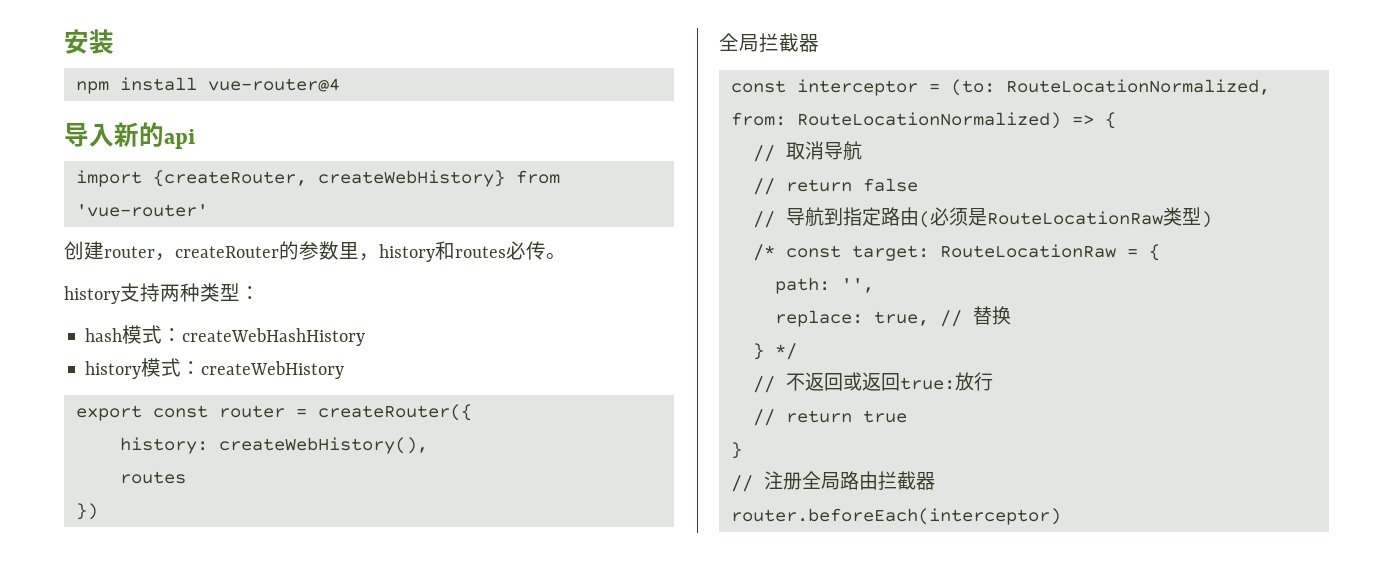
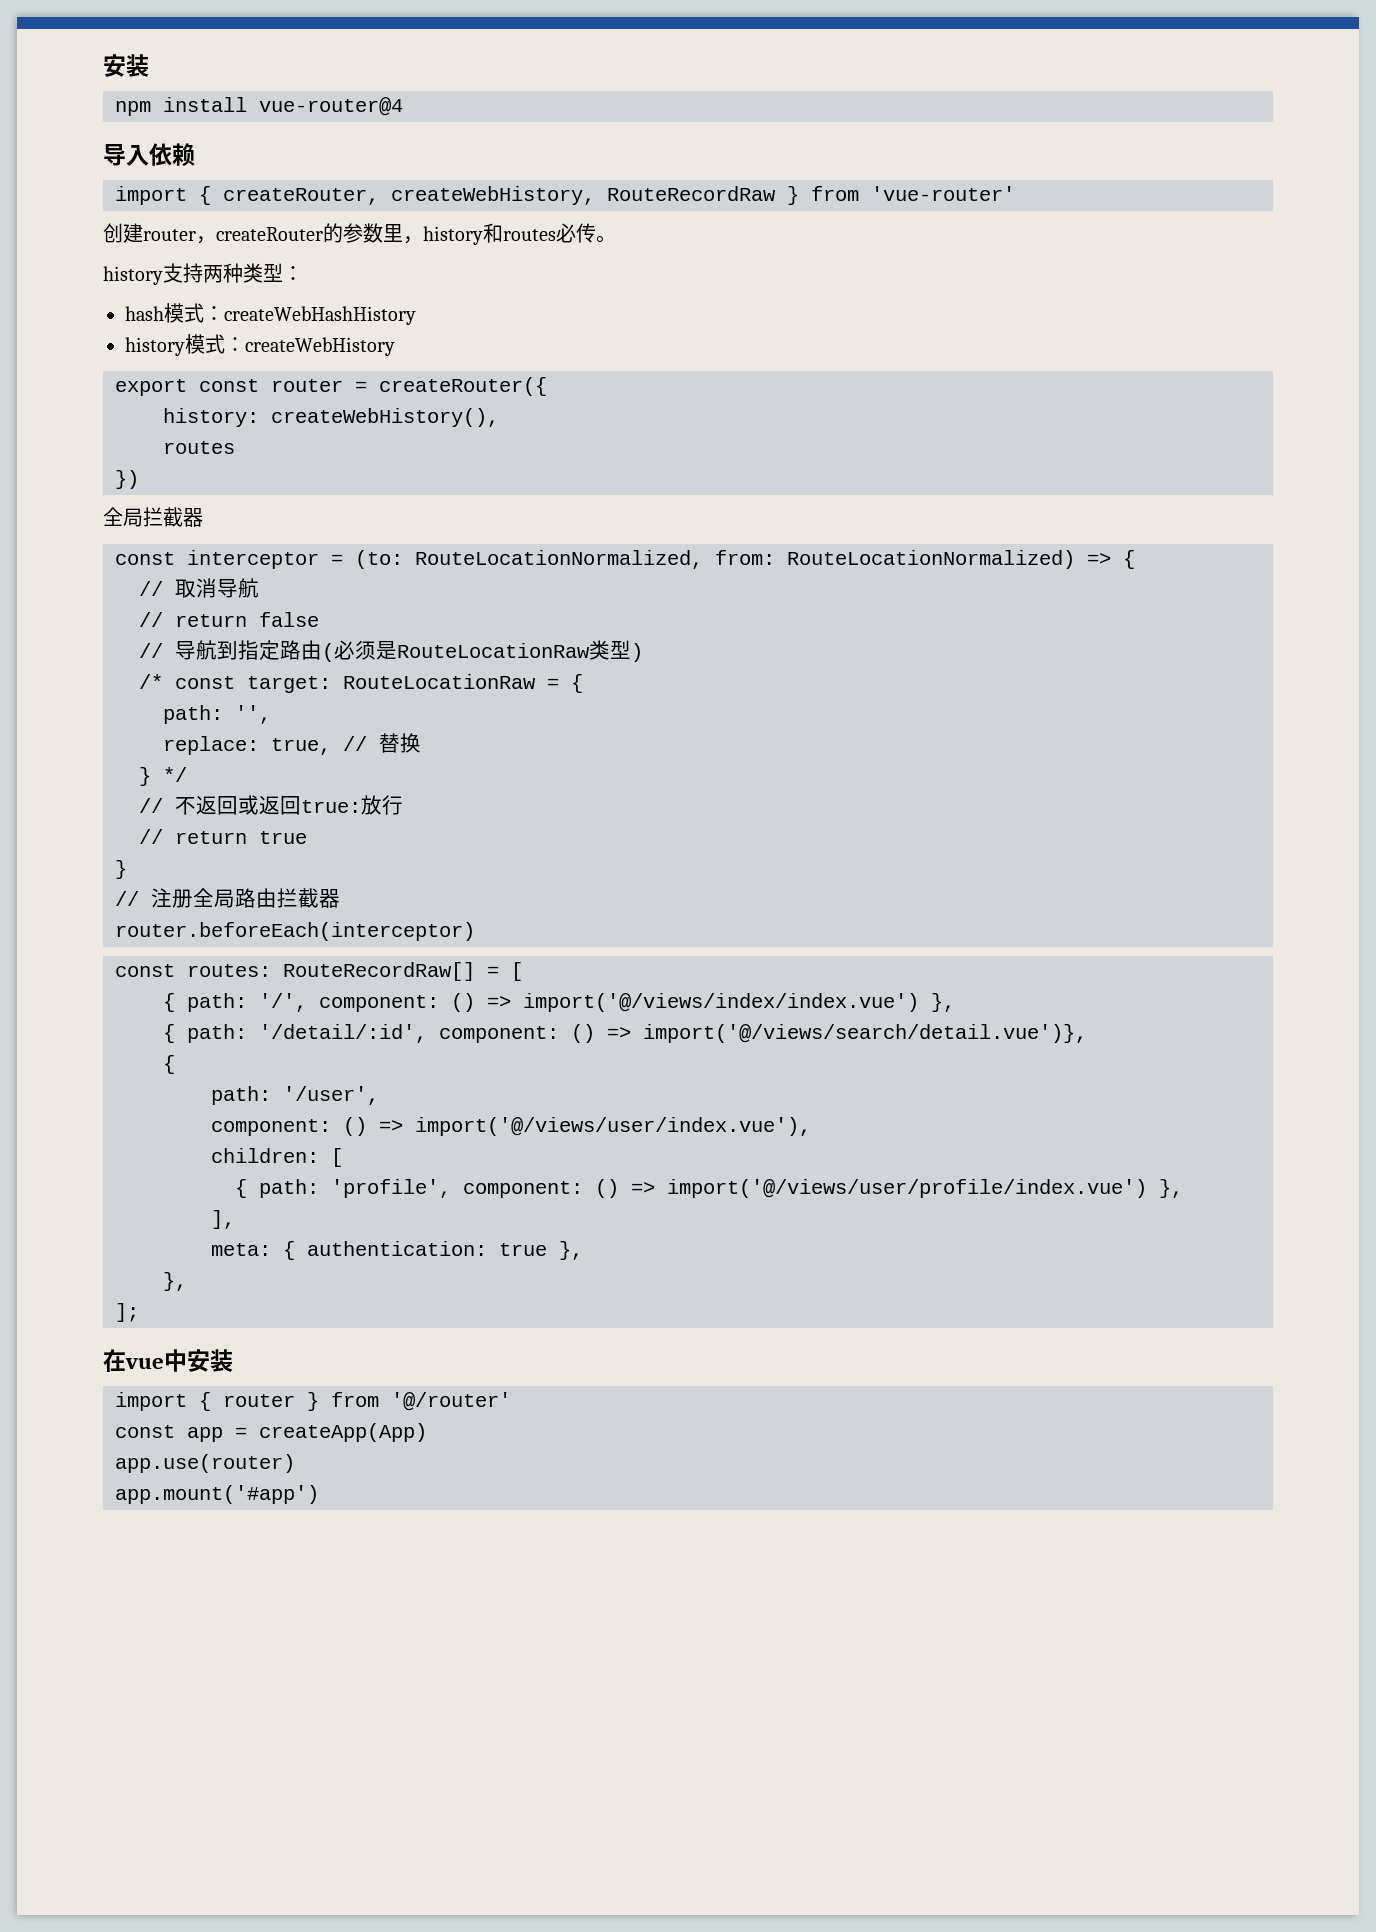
- 导入新的api
- import {createRouter, createWebHistory} from 'vue-router'
+ 导入依赖
+ import { createRouter, createWebHistory, RouteRecordRaw } from 'vue-router'
+ const routes: RouteRecordRaw[] = [
+ { path: '/', component: () => import('@/views/index/index.vue') },
+ { path: '/detail/:id', component: () => import('@/views/search/detail.vue')},
+ {
+ path: '/user',
+ component: () => import('@/views/user/index.vue'),
+ children: [
+ { path: 'profile', component: () => import('@/views/user/profile/index.vue') },
+ ],
+ meta: { authentication: true },
+ },
+ ];
+ 在vue中安装
+ import { router } from '@/router'
+ const app = createApp(App)
+ app.use(router)
+ app.mount('#app')

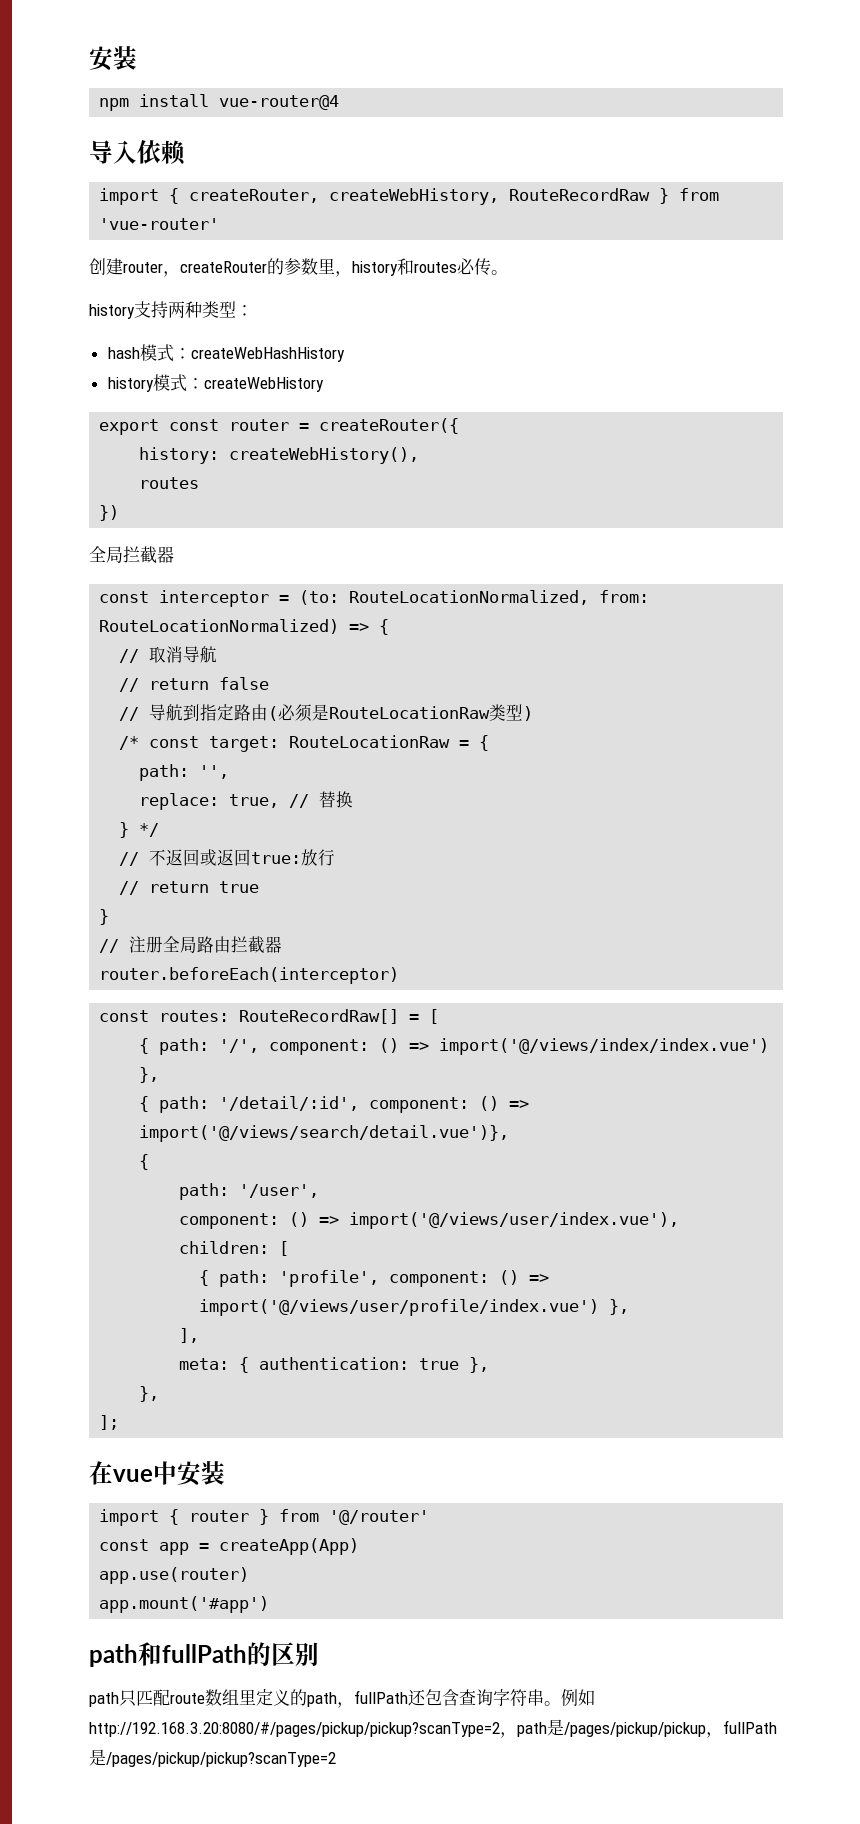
+ path和fullPath的区别
+ path只匹配route数组里定义的path，fullPath还包含查询字符串。例如http://192.168.3.20:8080/#/pages/pickup/pickup?scanType=2，path是/pages/pickup/pickup，fullPath是/pages/pickup/pickup?scanType=2

